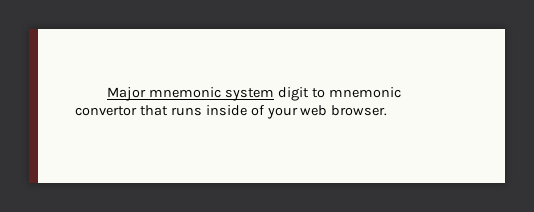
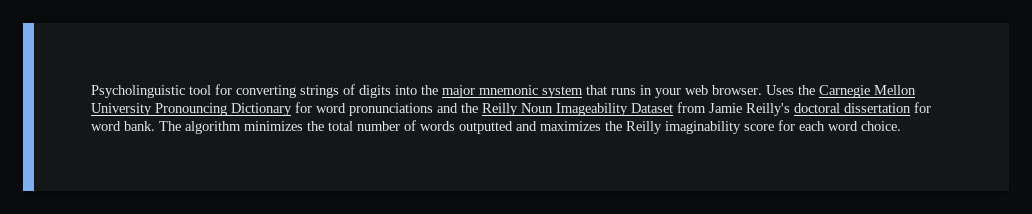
- Major mnemonic system digit to mnemonic convertor that runs inside of your web browser.
+ Psycholinguistic tool for converting strings of digits into the major mnemonic system that runs in your web browser. Uses the Carnegie Mellon University Pronouncing Dictionary for word pronunciations and the Reilly Noun Imageability Dataset from Jamie Reilly's doctoral dissertation for word bank. The algorithm minimizes the total number of words outputted and maximizes the Reilly imaginability score for each word choice.

